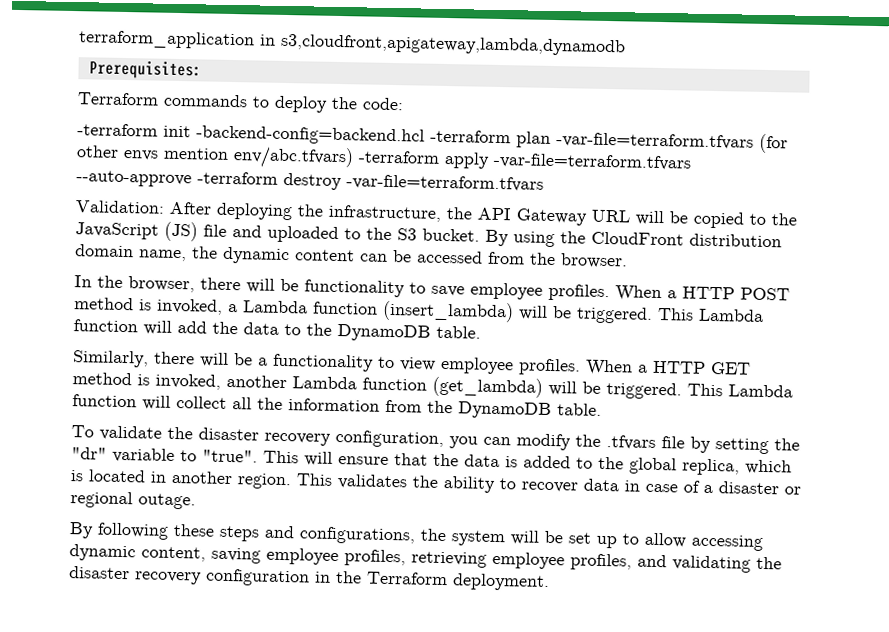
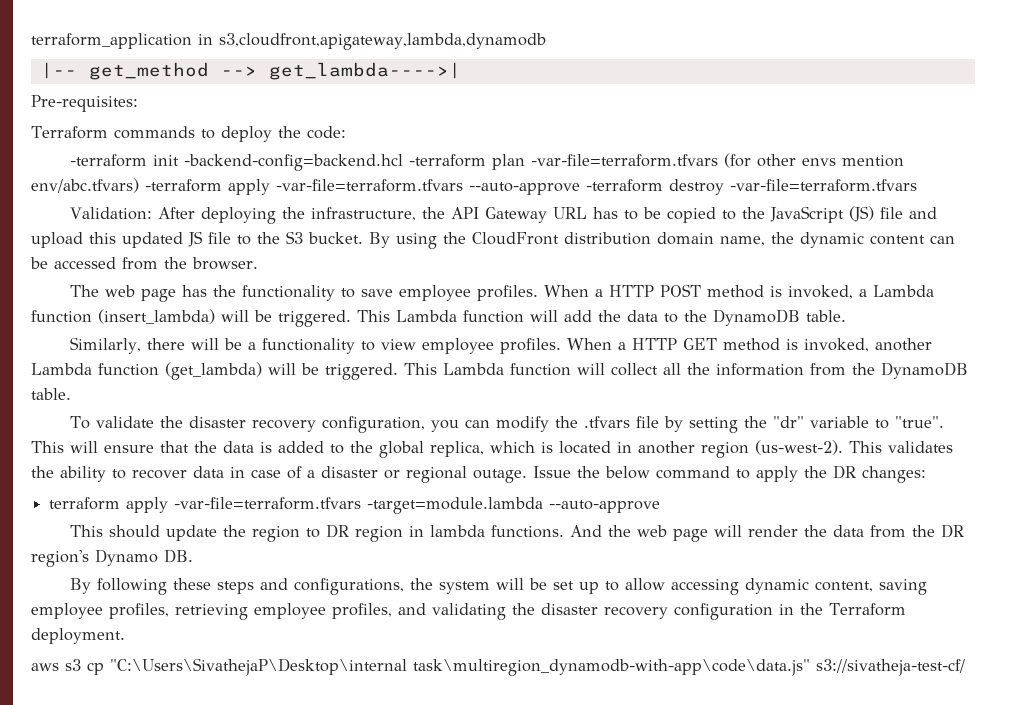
- Prerequisites:
+ |-- get_method --> get_lambda---->|
+ Pre-requisites:
- Validation: After deploying the infrastructure, the API Gateway URL will be copied to the JavaScript (JS) file and uploaded to the S3 bucket.
+ Validation: After deploying the infrastructure, the API Gateway URL has to be copied to the JavaScript (JS) file and upload this updated JS file to the S3 bucket.
- In the browser, there will be functionality to save employee profiles.
+ The web page has the functionality to save employee profiles.
- This will ensure that the data is added to the global replica, which is located in another region.
+ This will ensure that the data is added to the global replica, which is located in another region (us-west-2).
+ Issue the below command to apply the DR changes:
+ terraform apply -var-file=terraform.tfvars -target=module.lambda --auto-approve
+ This should update the region to DR region in lambda functions. And the web page will render the data from the DR region's Dynamo DB.
+ aws s3 cp "C:\Users\SivathejaP\Desktop\internal task\multiregion_dynamodb-with-app\code\data.js" s3://sivatheja-test-cf/

